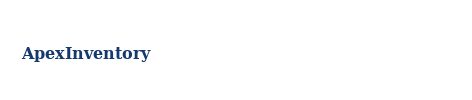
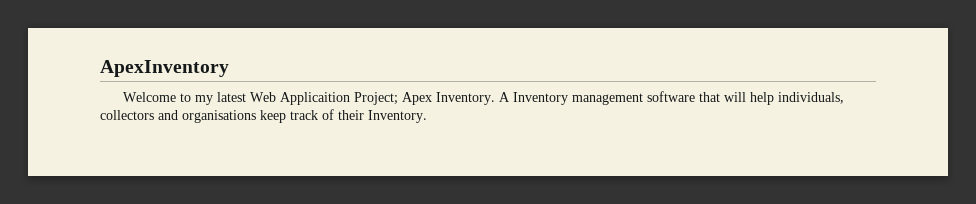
+ Welcome to my latest Web Applicaition Project; Apex Inventory. A Inventory management software that will help individuals, collectors and organisations keep track of their Inventory.

